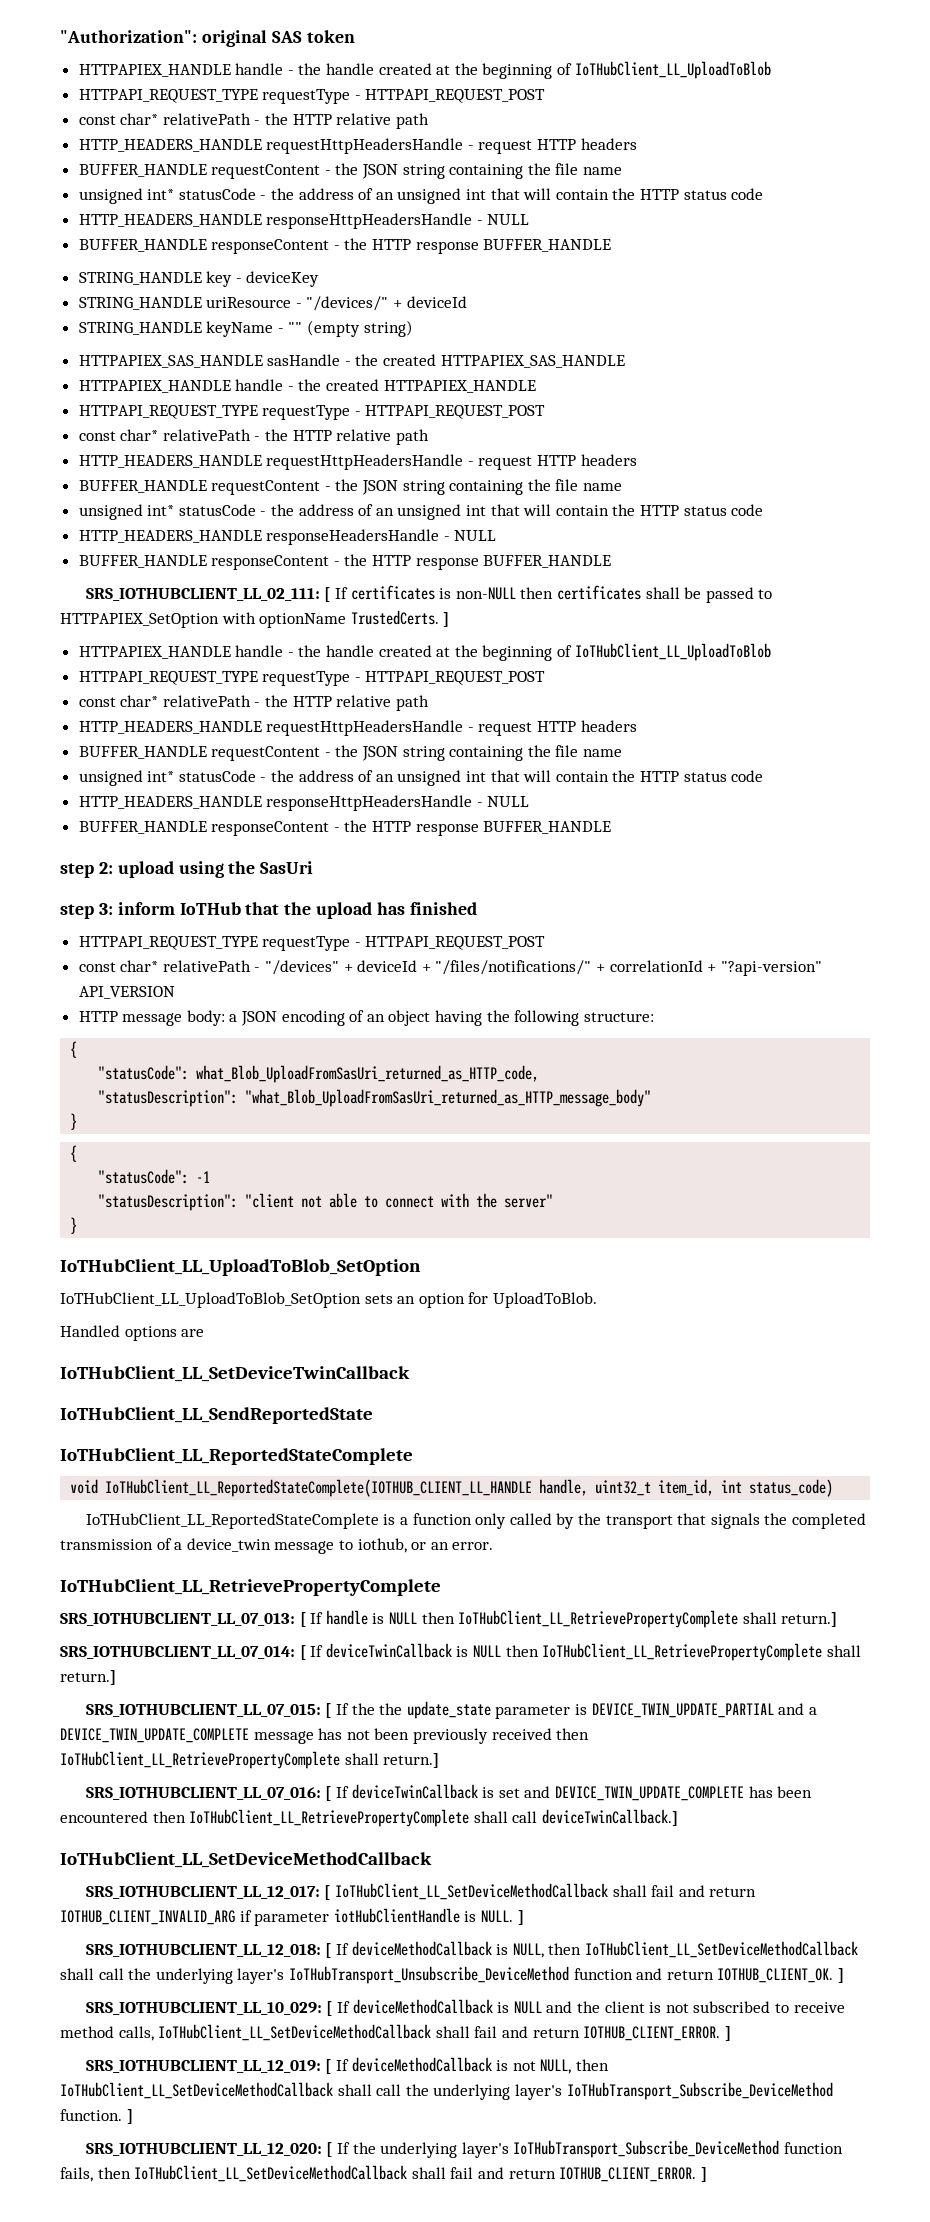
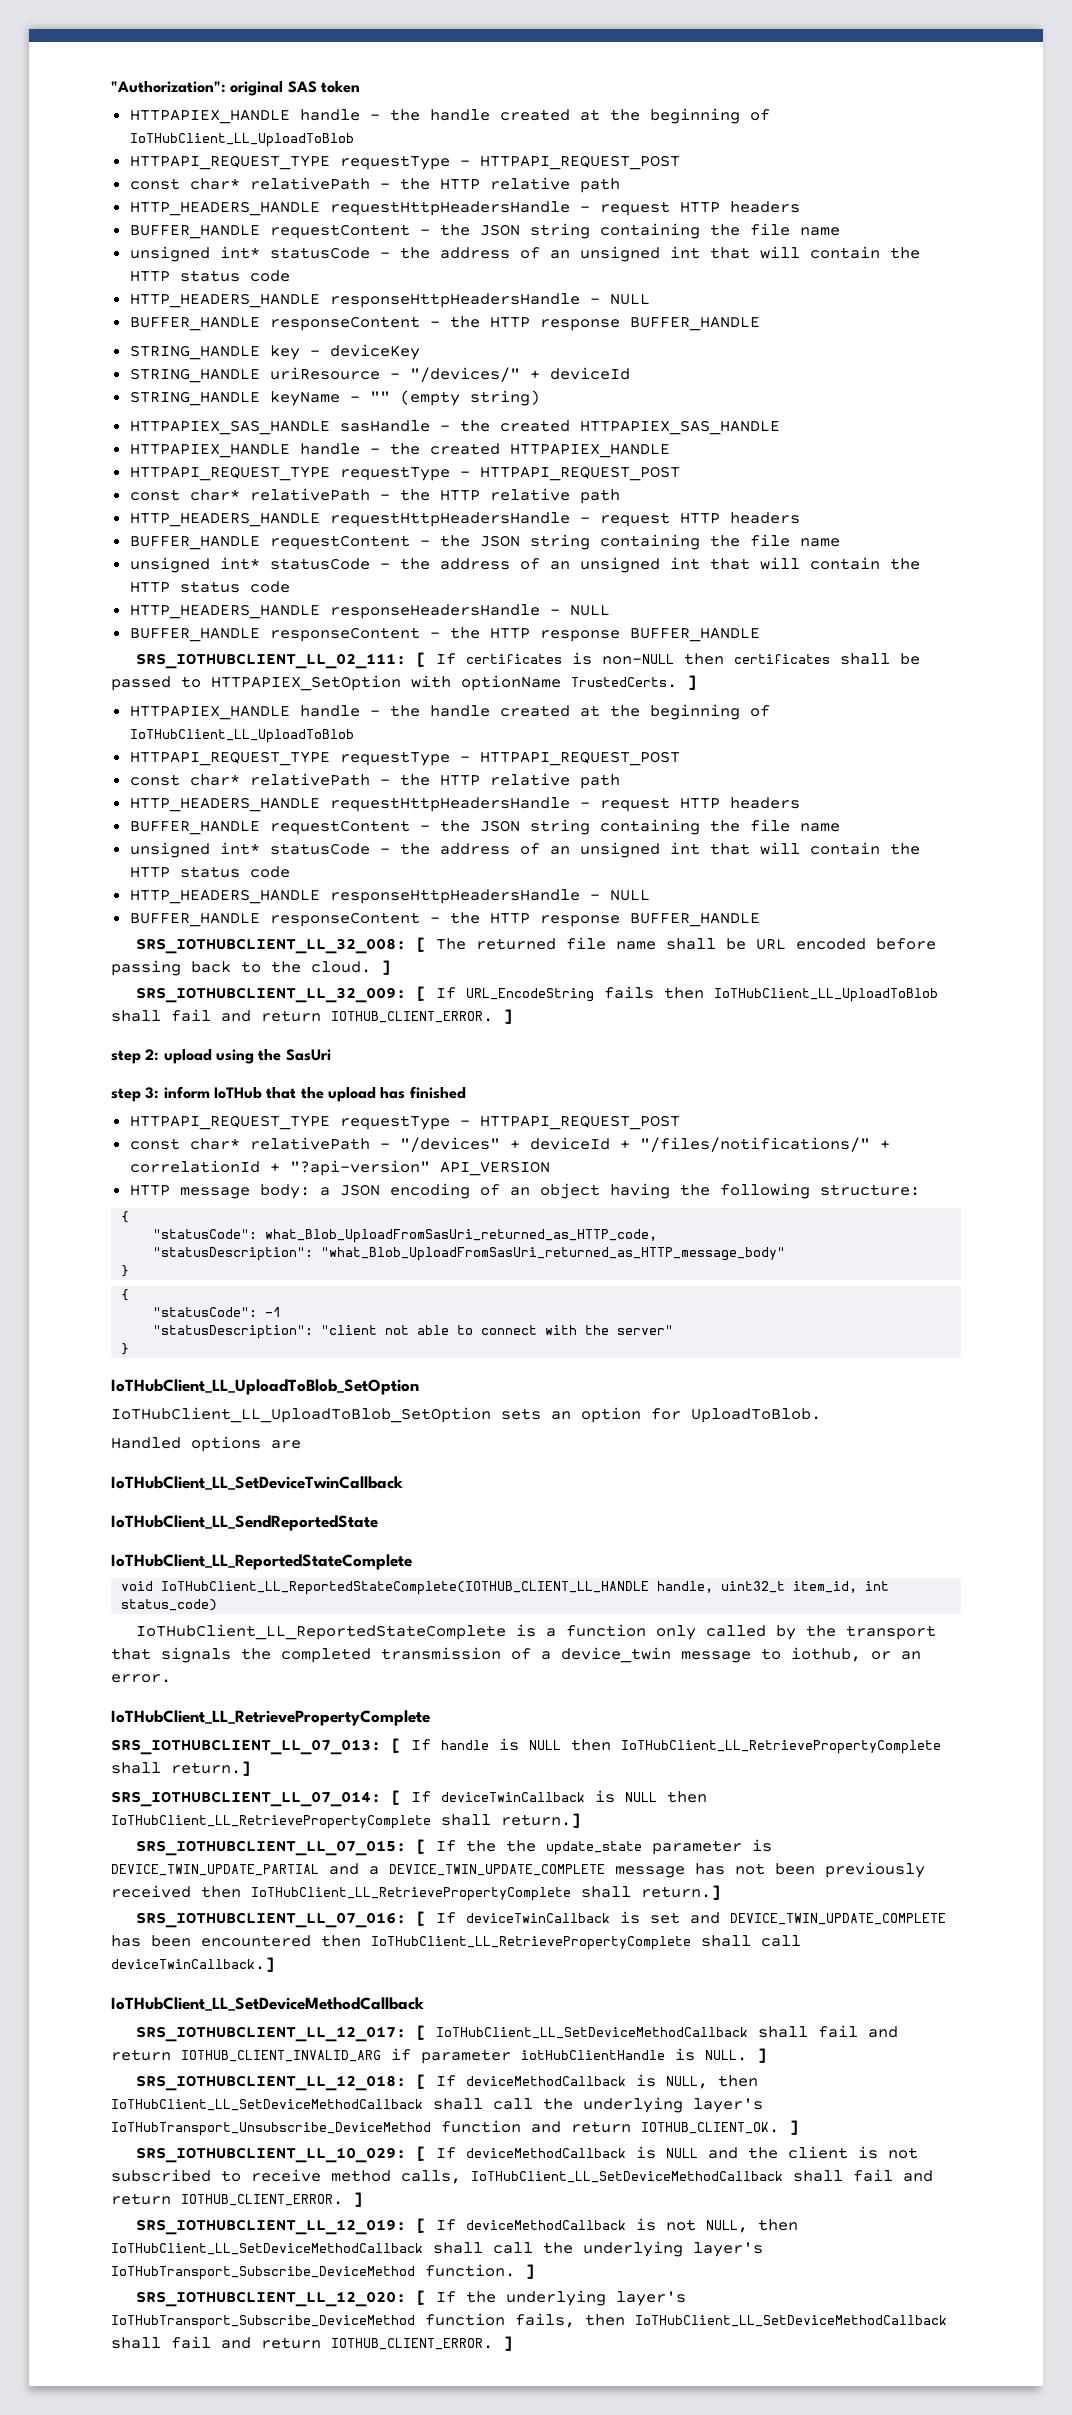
+ SRS_IOTHUBCLIENT_LL_32_008: [ The returned file name shall be URL encoded before passing back to the cloud. ]
+ SRS_IOTHUBCLIENT_LL_32_009: [ If URL_EncodeString fails then IoTHubClient_LL_UploadToBlob shall fail and return IOTHUB_CLIENT_ERROR. ]

